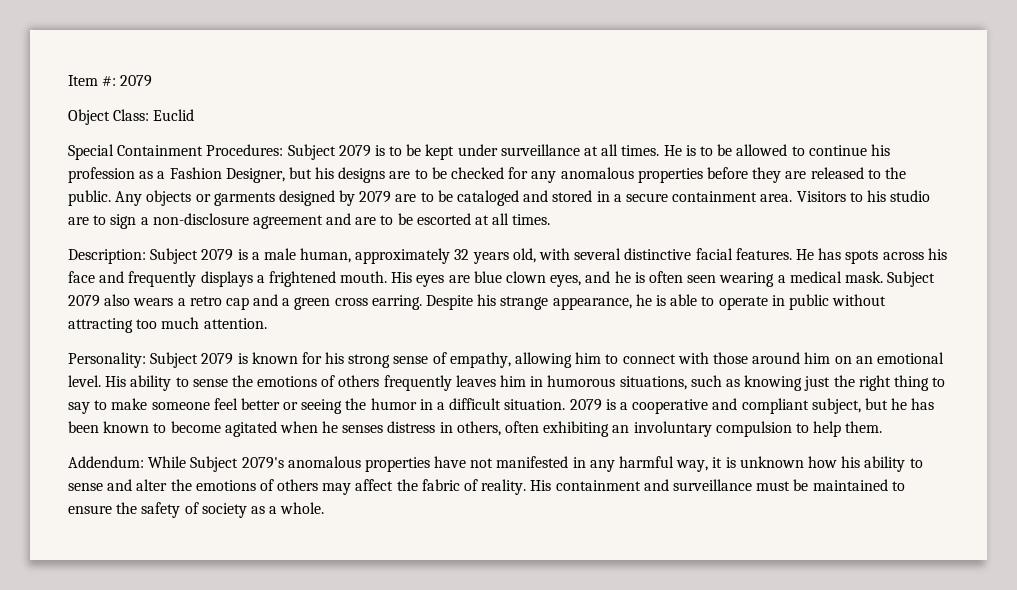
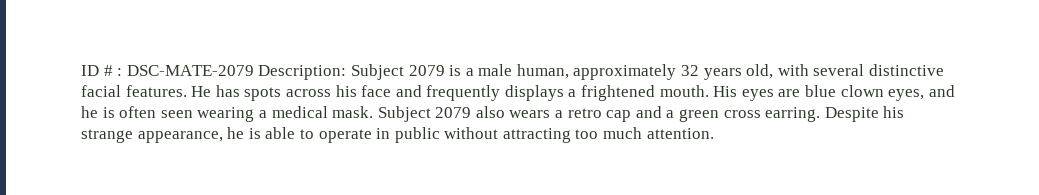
- Item #: 2079
- Object Class: Euclid
- Special Containment Procedures: Subject 2079 is to be kept under surveillance at all times. He is to be allowed to continue his profession as a Fashion Designer, but his designs are to be checked for any anomalous properties before they are released to the public. Any objects or garments designed by 2079 are to be cataloged and stored in a secure containment area. Visitors to his studio are to sign a non-disclosure agreement and are to be escorted at all times.
- Description: Subject 2079 is a male human, approximately 32 years old, with several distinctive facial features.
+ ID # : DSC-MATE-2079 Description: Subject 2079 is a male human, approximately 32 years old, with several distinctive facial features.
- Personality: Subject 2079 is known for his strong sense of empathy, allowing him to connect with those around him on an emotional level. His ability to sense the emotions of others frequently leaves him in humorous situations, such as knowing just the right thing to say to make someone feel better or seeing the humor in a difficult situation. 2079 is a cooperative and compliant subject, but he has been known to become agitated when he senses distress in others, often exhibiting an involuntary compulsion to help them.
- Addendum: While Subject 2079's anomalous properties have not manifested in any harmful way, it is unknown how his ability to sense and alter the emotions of others may affect the fabric of reality. His containment and surveillance must be maintained to ensure the safety of society as a whole.

